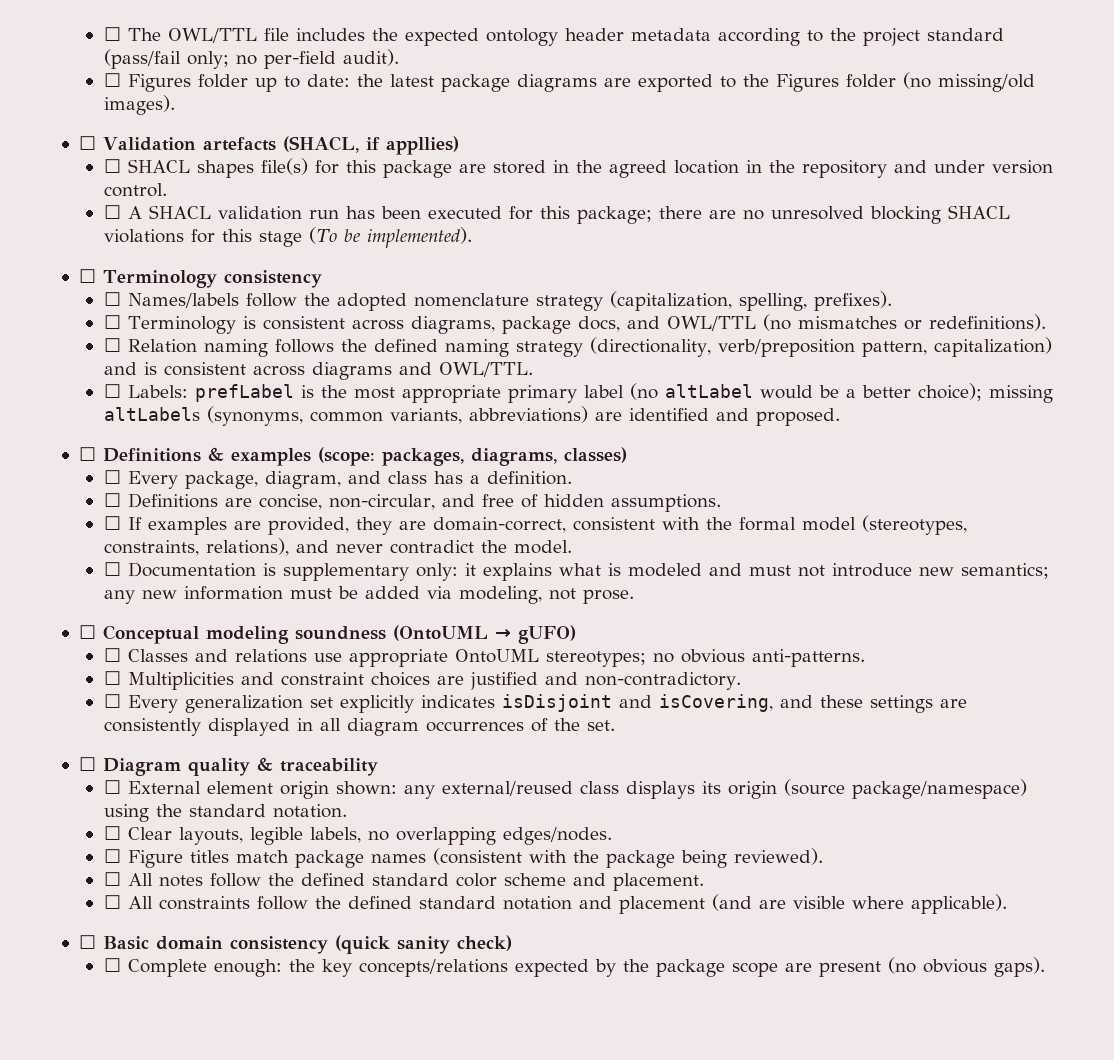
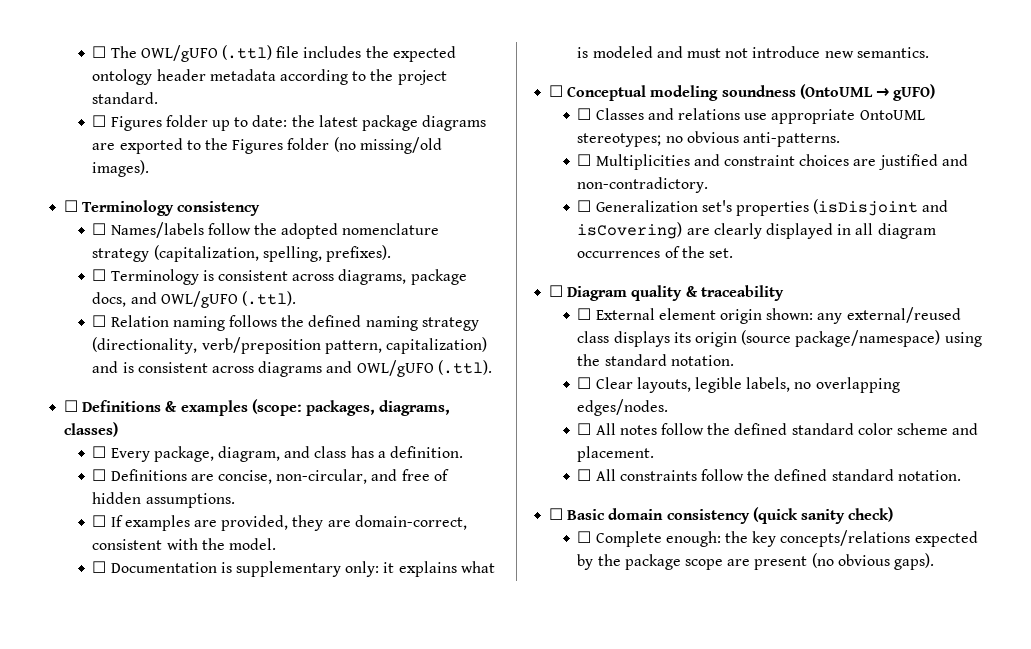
- ☐ The OWL/TTL file includes the expected ontology header metadata according to the project standard (pass/fail only; no per-field audit).
+ ☐ The OWL/gUFO (.ttl) file includes the expected ontology header metadata according to the project standard.
- ☐ Validation artefacts (SHACL, if appllies)
- ☐ SHACL shapes file(s) for this package are stored in the agreed location in the repository and under version control.
- ☐ A SHACL validation run has been executed for this package; there are no unresolved blocking SHACL violations for this stage (To be implemented).
- ☐ Terminology is consistent across diagrams, package docs, and OWL/TTL (no mismatches or redefinitions).
+ ☐ Terminology is consistent across diagrams, package docs, and OWL/gUFO (.ttl).
- ☐ Relation naming follows the defined naming strategy (directionality, verb/preposition pattern, capitalization) and is consistent across diagrams and OWL/TTL.
- ☐ Labels: prefLabel is the most appropriate primary label (no altLabel would be a better choice); missing altLabels (synonyms, common variants, abbreviations) are identified and proposed.
+ ☐ Relation naming follows the defined naming strategy (directionality, verb/preposition pattern, capitalization) and is consistent across diagrams and OWL/gUFO (.ttl).
- ☐ If examples are provided, they are domain-correct, consistent with the formal model (stereotypes, constraints, relations), and never contradict the model.
+ ☐ If examples are provided, they are domain-correct, consistent with the model.
- ☐ Documentation is supplementary only: it explains what is modeled and must not introduce new semantics; any new information must be added via modeling, not prose.
+ ☐ Documentation is supplementary only: it explains what is modeled and must not introduce new semantics.
- ☐ Every generalization set explicitly indicates isDisjoint and isCovering, and these settings are consistently displayed in all diagram occurrences of the set.
+ ☐ Generalization set's properties (isDisjoint and isCovering) are clearly displayed in all diagram occurrences of the set.
- ☐ Figure titles match package names (consistent with the package being reviewed).
- ☐ All constraints follow the defined standard notation and placement (and are visible where applicable).
+ ☐ All constraints follow the defined standard notation.

